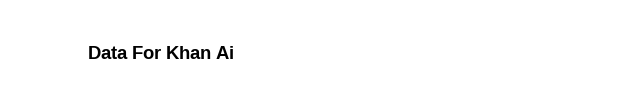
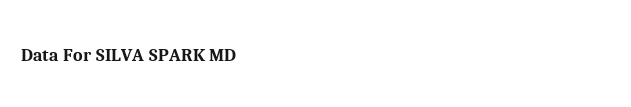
- Data For Khan Ai
+ Data For SILVA SPARK MD

